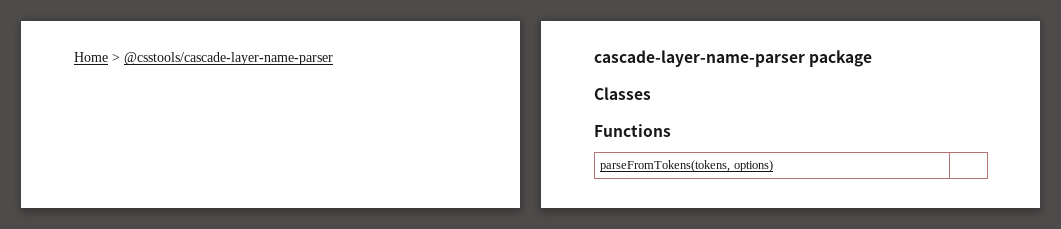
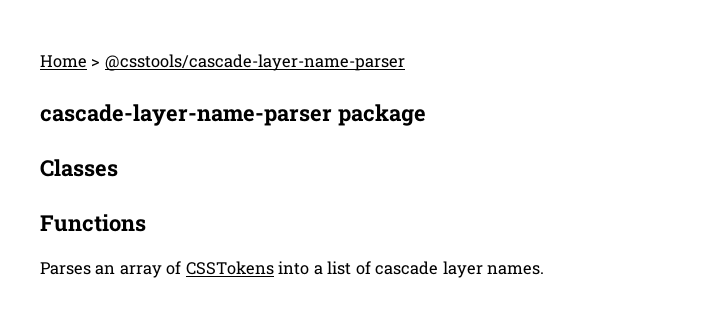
- parseFromTokens(tokens, options) |
+ Parses an array of CSSTokens into a list of cascade layer names.

